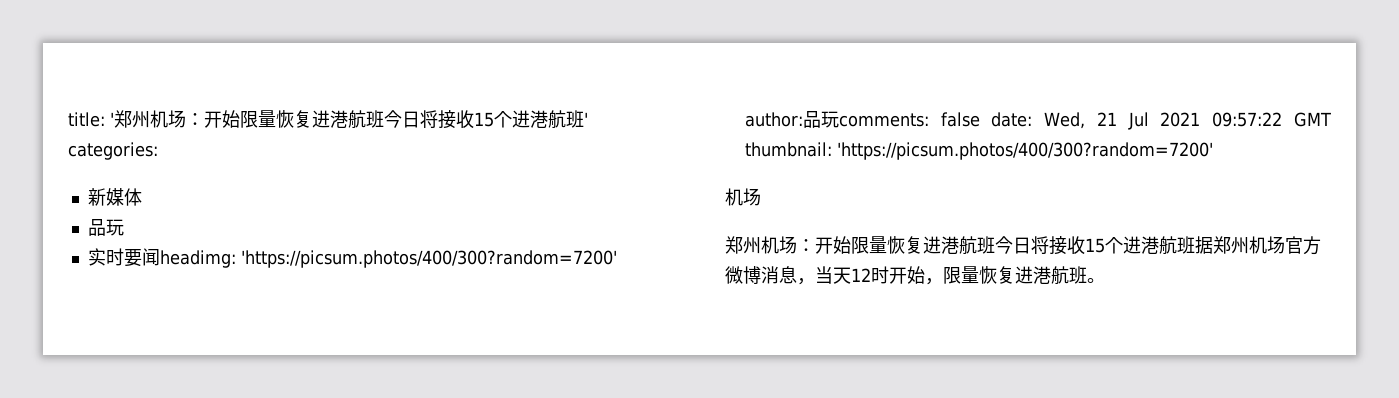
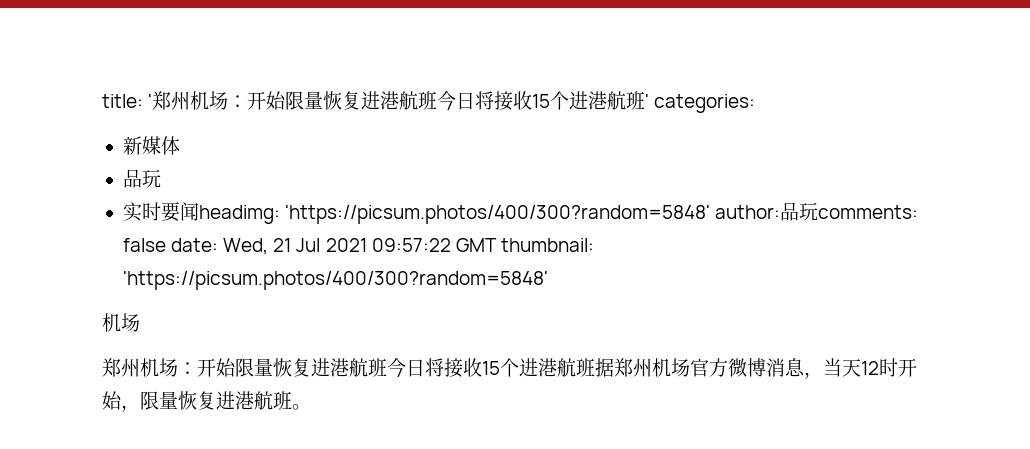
- 实时要闻headimg: 'https://picsum.photos/400/300?random=7200' author:品玩comments: false date: Wed, 21 Jul 2021 09:57:22 GMT thumbnail: 'https://picsum.photos/400/300?random=7200'
+ 实时要闻headimg: 'https://picsum.photos/400/300?random=5848' author:品玩comments: false date: Wed, 21 Jul 2021 09:57:22 GMT thumbnail: 'https://picsum.photos/400/300?random=5848'

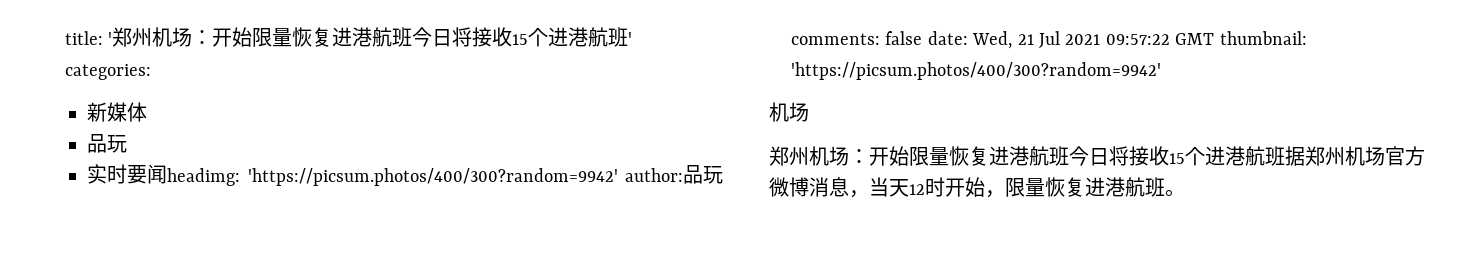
- 实时要闻headimg: 'https://picsum.photos/400/300?random=5848' author:品玩comments: false date: Wed, 21 Jul 2021 09:57:22 GMT thumbnail: 'https://picsum.photos/400/300?random=5848'
+ 实时要闻headimg: 'https://picsum.photos/400/300?random=9942' author:品玩comments: false date: Wed, 21 Jul 2021 09:57:22 GMT thumbnail: 'https://picsum.photos/400/300?random=9942'

